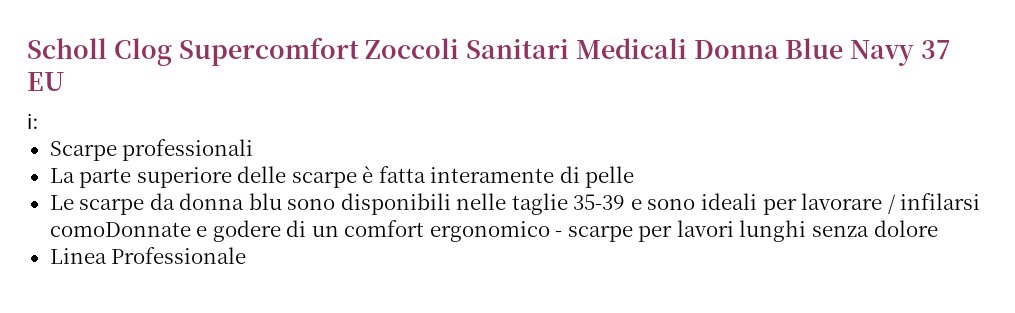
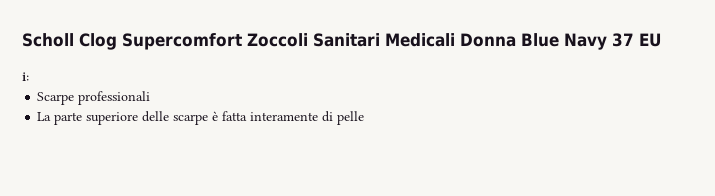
- Le scarpe da donna blu sono disponibili nelle taglie 35-39 e sono ideali per lavorare / infilarsi comoDonnate e godere di un comfort ergonomico - scarpe per lavori lunghi senza dolore
- Linea Professionale

